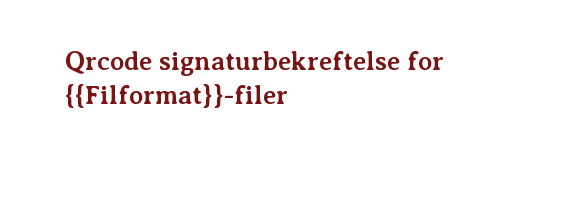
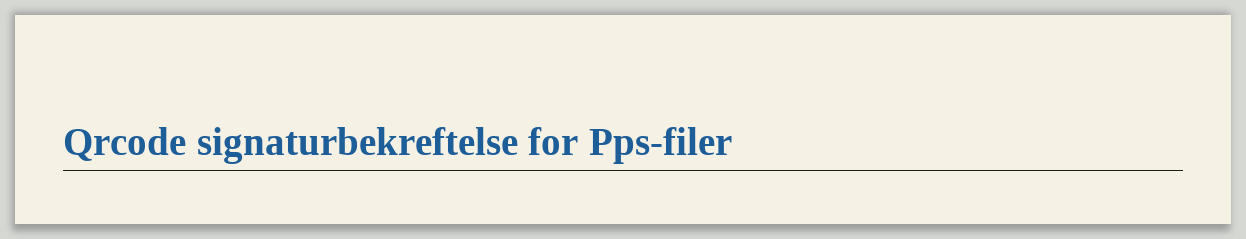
- Qrcode signaturbekreftelse for {{Filformat}}-filer
+ Qrcode signaturbekreftelse for Pps-filer

